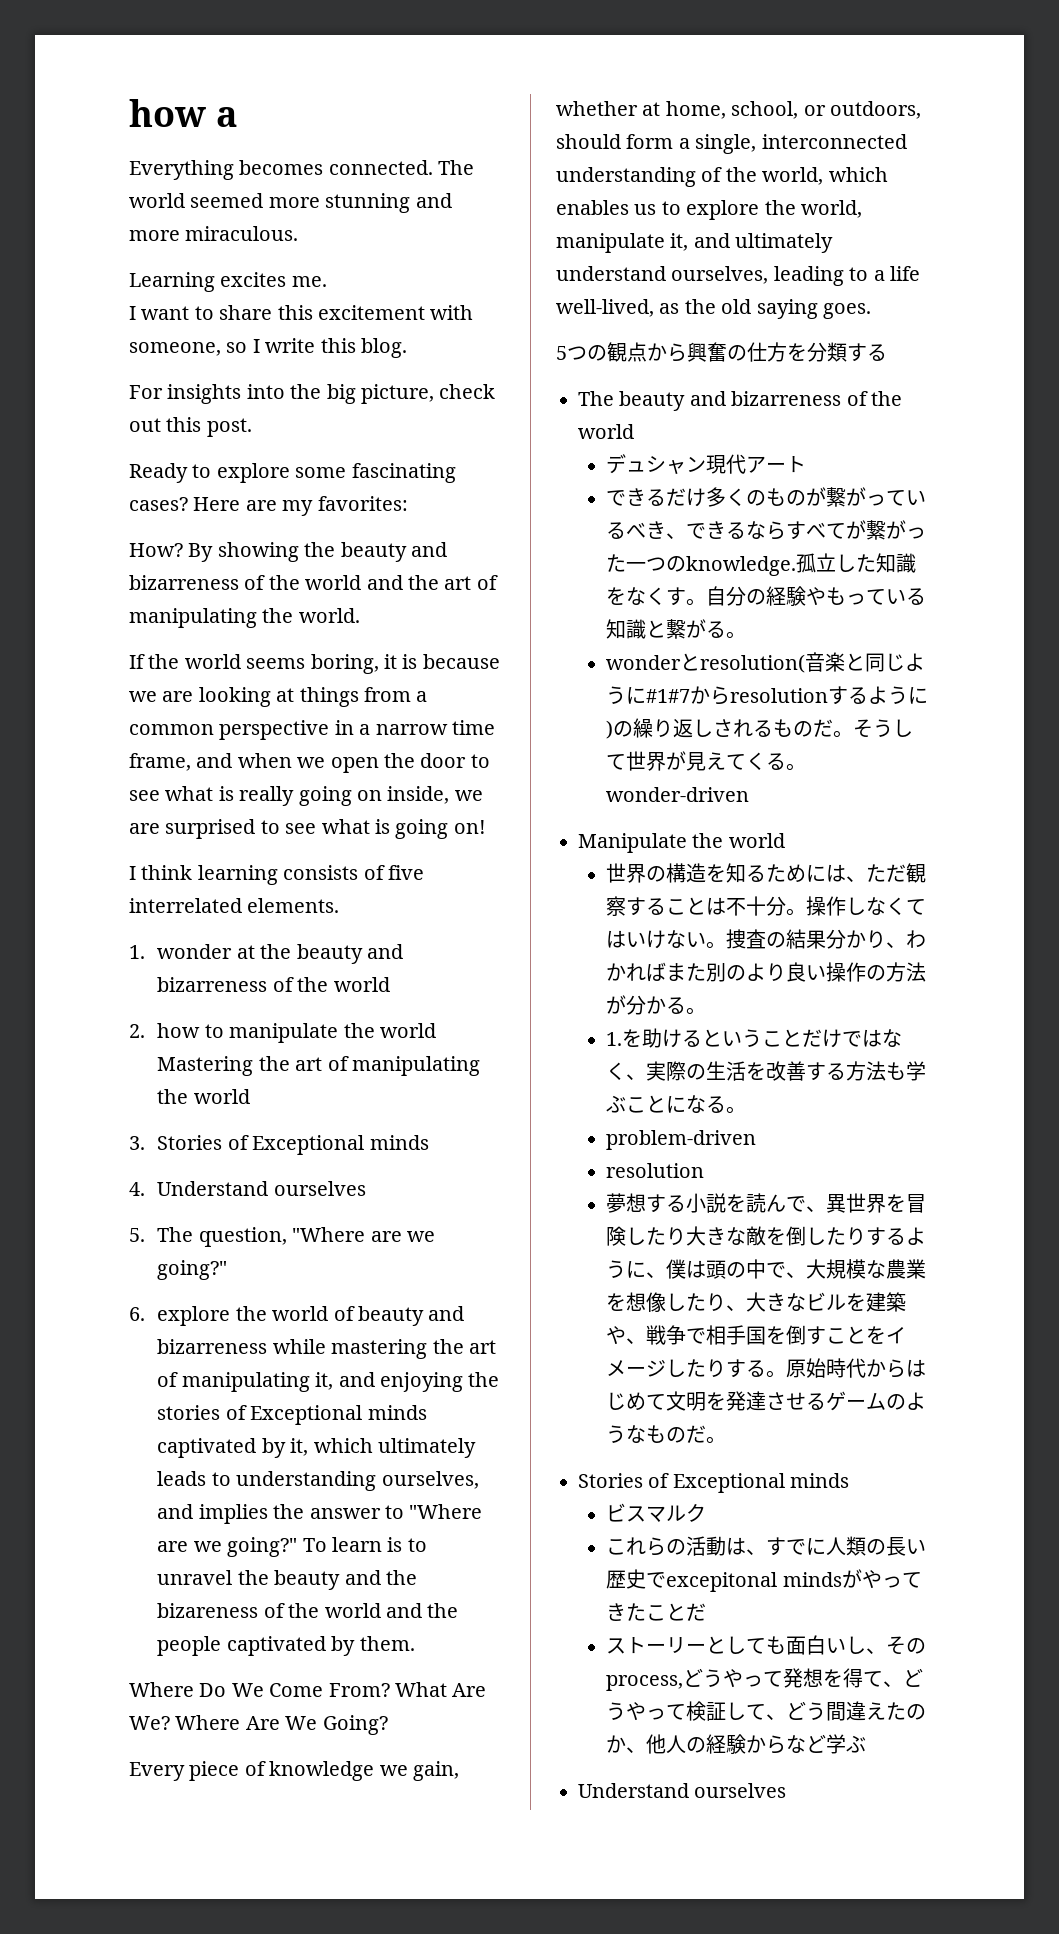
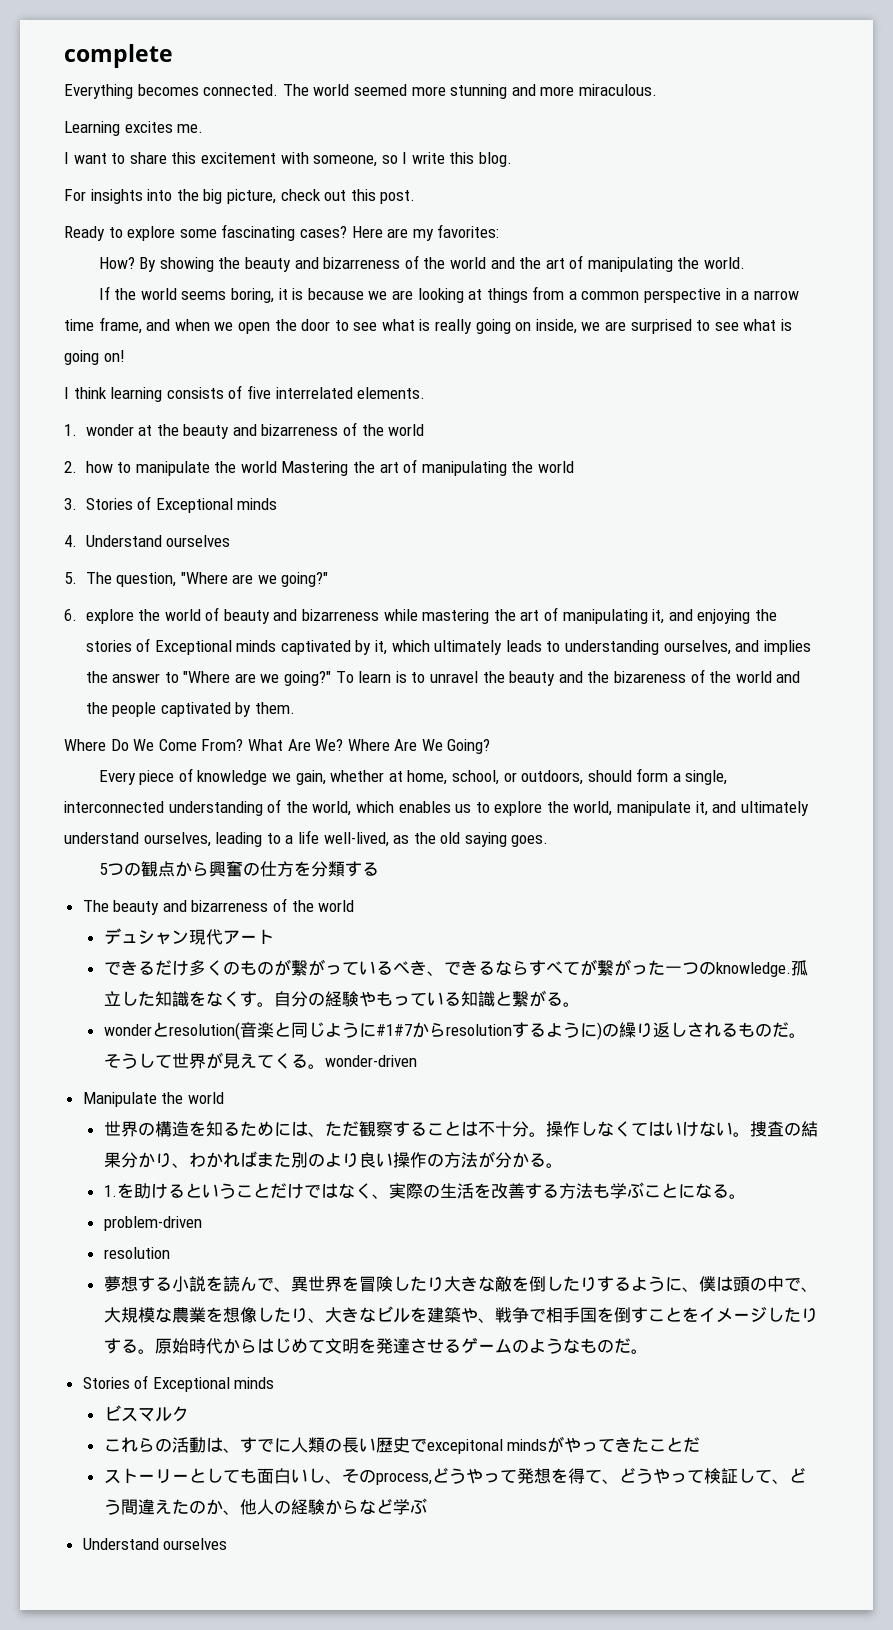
- how a
+ complete

